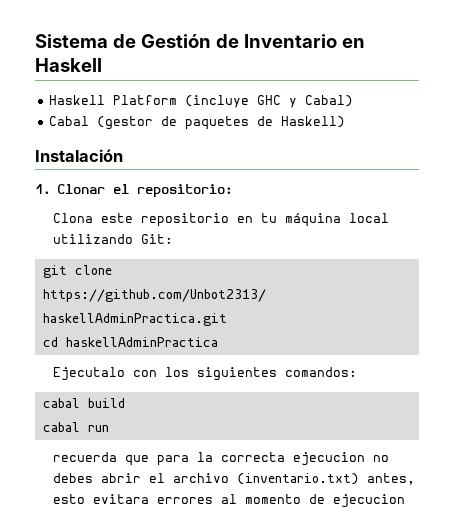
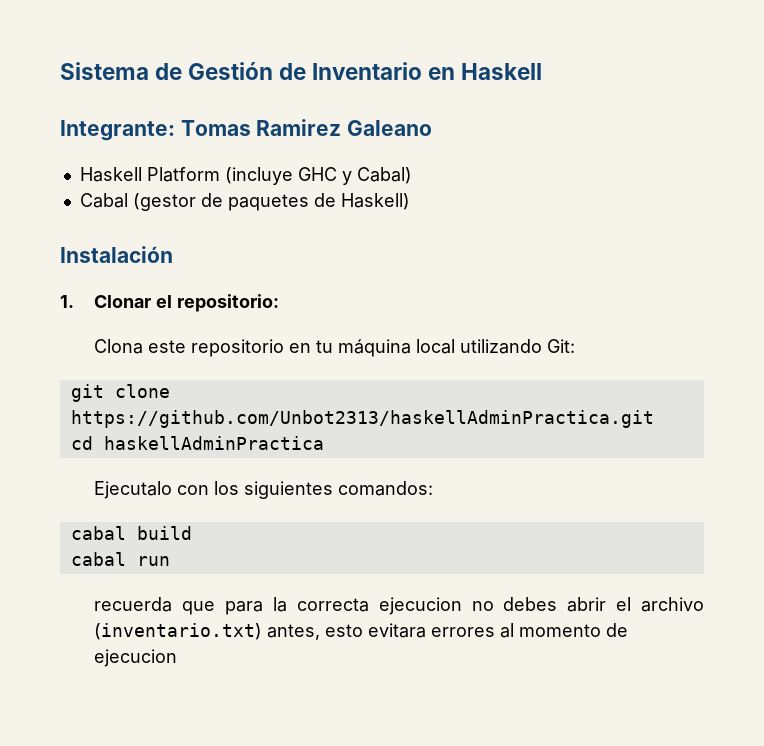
+ Integrante: Tomas Ramirez Galeano

